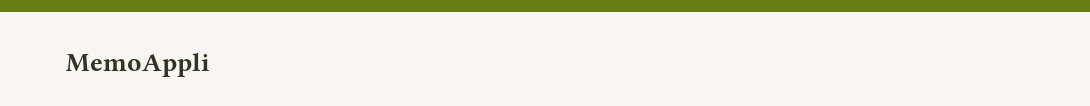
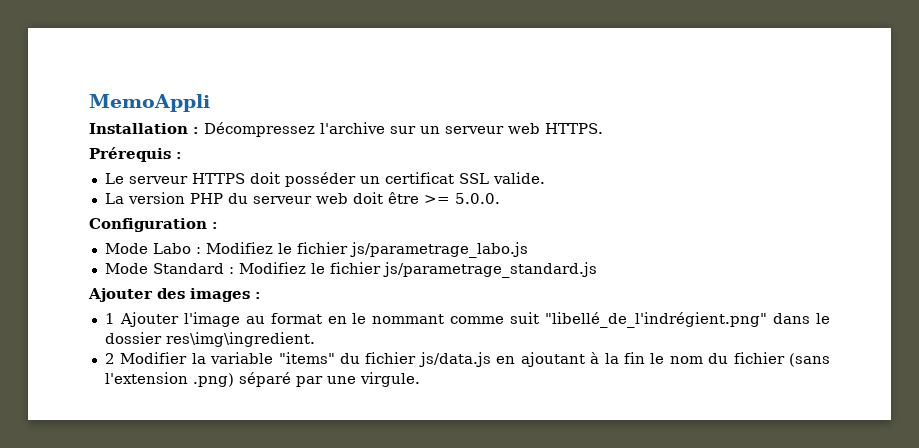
+ Installation : Décompressez l'archive sur un serveur web HTTPS.
+ Prérequis :
+ Le serveur HTTPS doit posséder un certificat SSL valide.
+ La version PHP du serveur web doit être >= 5.0.0.
+ Configuration :
+ Mode Labo : Modifiez le fichier js/parametrage_labo.js
+ Mode Standard : Modifiez le fichier js/parametrage_standard.js
+ Ajouter des images :
+ 1 Ajouter l'image au format en le nommant comme suit "libellé_de_l'indrégient.png" dans le dossier res\img\ingredient.
+ 2 Modifier la variable "items" du fichier js/data.js en ajoutant à la fin le nom du fichier (sans l'extension .png) séparé par une virgule.

